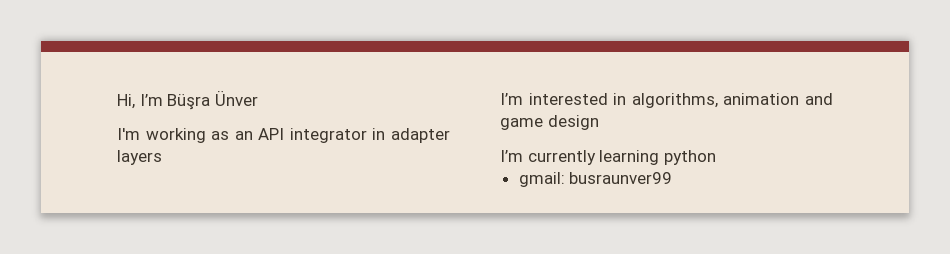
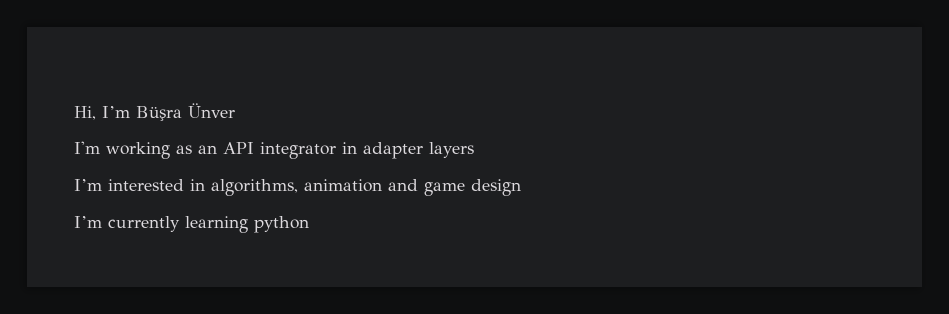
- gmail: busraunver99

